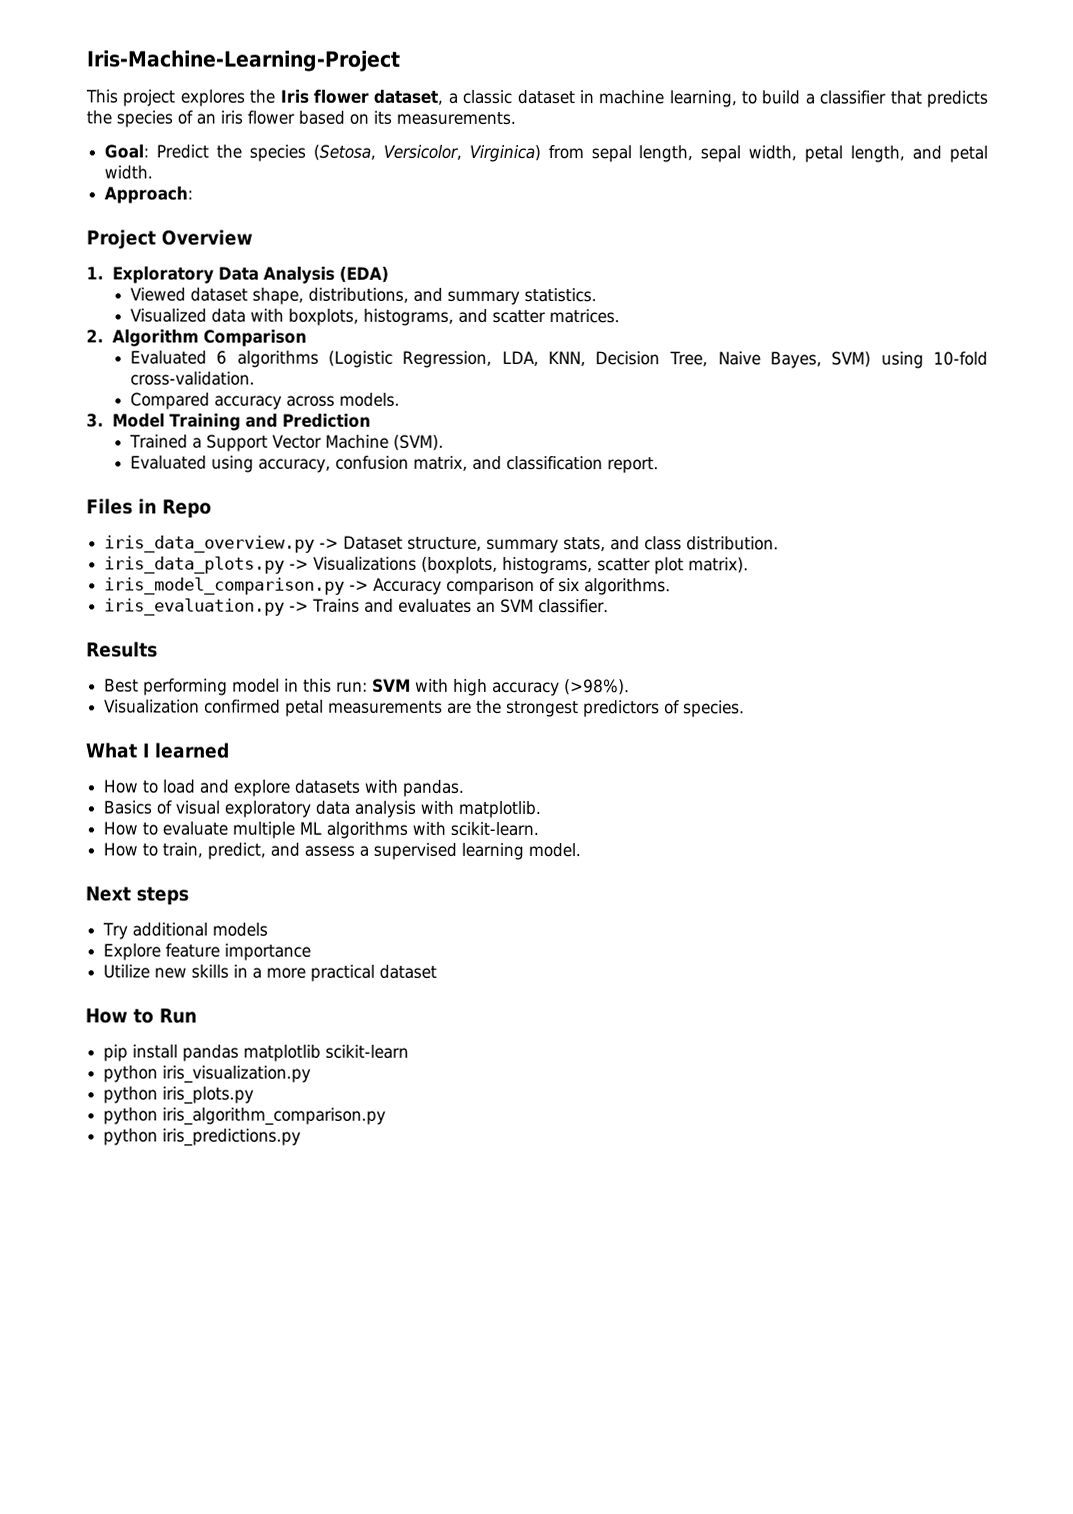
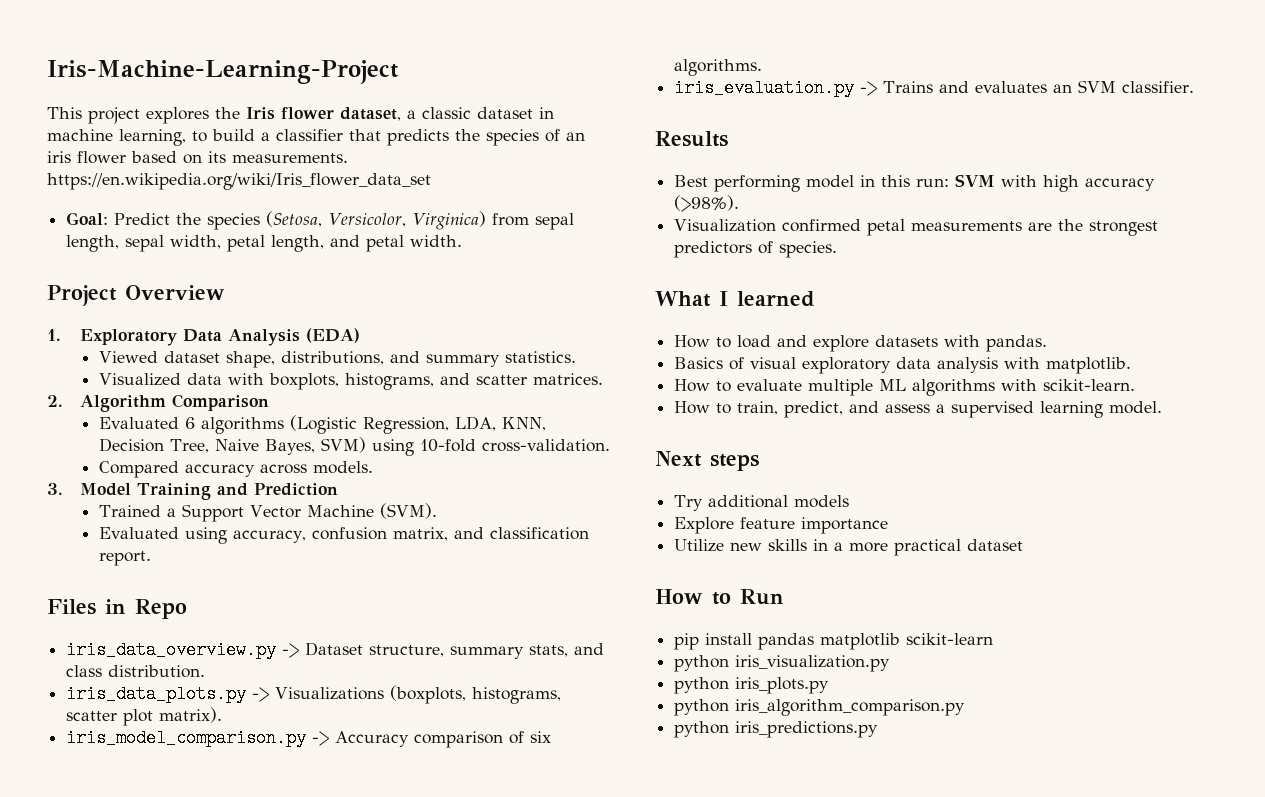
- This project explores the Iris flower dataset, a classic dataset in machine learning, to build a classifier that predicts the species of an iris flower based on its measurements.
+ This project explores the Iris flower dataset, a classic dataset in machine learning, to build a classifier that predicts the species of an iris flower based on its measurements. https://en.wikipedia.org/wiki/Iris_flower_data_set
- Approach:

